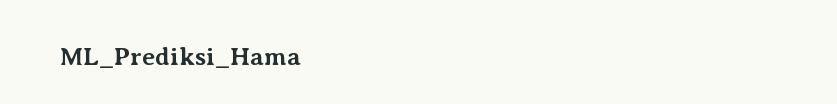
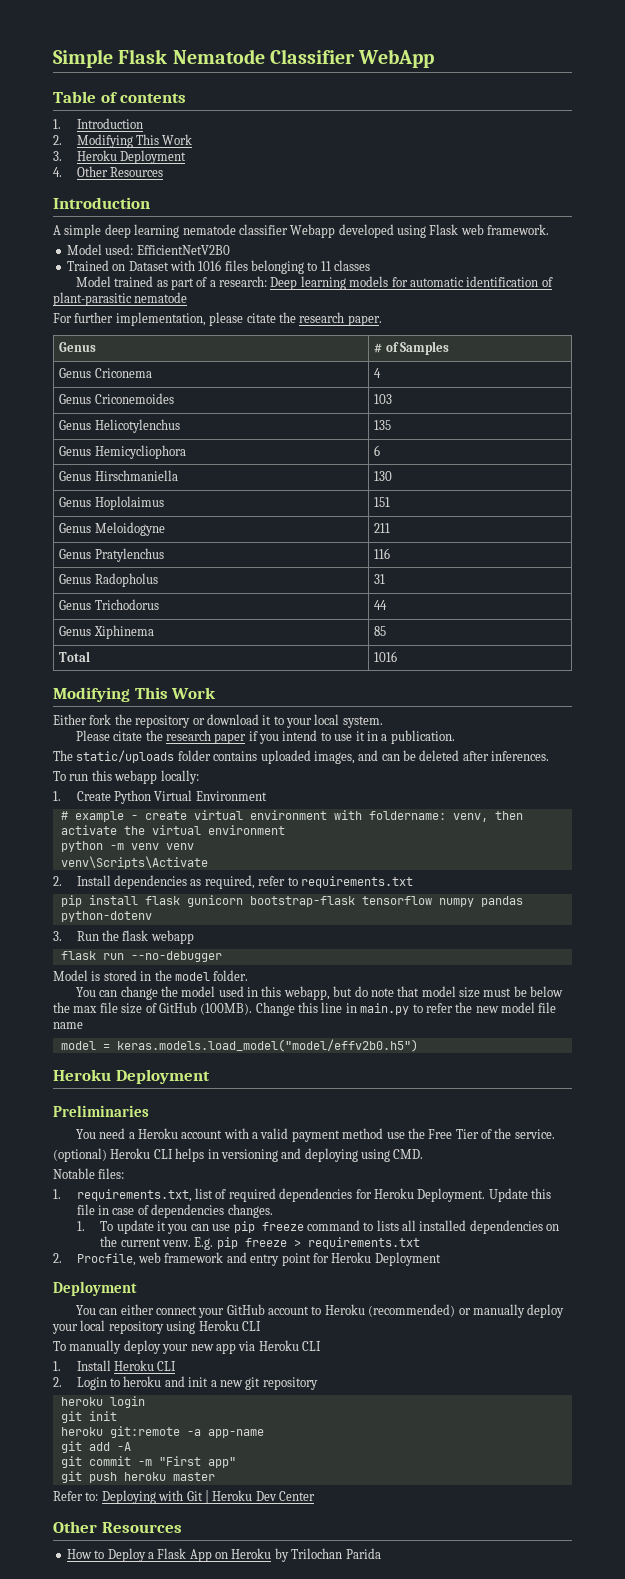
- ML_Prediksi_Hama
+ Simple Flask Nematode Classifier WebApp
+ Table of contents
+ 1. Introduction
+ 2. Modifying This Work
+ 3. Heroku Deployment
+ 4. Other Resources
+ Introduction
+ A simple deep learning nematode classifier Webapp developed using Flask web framework.
+ Model used: EfficientNetV2B0
+ Trained on Dataset with 1016 files belonging to 11 classes
+ Model trained as part of a research: Deep learning models for automatic identification of plant-parasitic nematode
+ For further implementation, please citate the research paper.
+ Genus | # of Samples
+ Genus Criconema | 4
+ Genus Criconemoides | 103
+ Genus Helicotylenchus | 135
+ Genus Hemicycliophora | 6
+ Genus Hirschmaniella | 130
+ Genus Hoplolaimus | 151
+ Genus Meloidogyne | 211
+ Genus Pratylenchus | 116
+ Genus Radopholus | 31
+ Genus Trichodorus | 44
+ Genus Xiphinema | 85
+ Total | 1016
+ Modifying This Work
+ Either fork the repository or download it to your local system.
+ Please citate the research paper if you intend to use it in a publication.
+ The static/uploads folder contains uploaded images, and can be deleted after inferences.
+ To run this webapp locally:
+ 1. Create Python Virtual Environment
+ # example - create virtual environment with foldername: venv, then activate the virtual environment
+ python -m venv venv
+ venv\Scripts\Activate
+ 2. Install dependencies as required, refer to requirements.txt
+ pip install flask gunicorn bootstrap-flask tensorflow numpy pandas python-dotenv
+ 3. Run the flask webapp
+ flask run --no-debugger
+ Model is stored in the model folder.
+ You can change the model used in this webapp, but do note that model size must be below the max file size of GitHub (100MB). Change this line in main.py to refer the new model file name
+ model = keras.models.load_model("model/effv2b0.h5")
+ Heroku Deployment
+ Preliminaries
+ You need a Heroku account with a valid payment method use the Free Tier of the service.
+ (optional) Heroku CLI helps in versioning and deploying using CMD.
+ Notable files:
+ 1. requirements.txt, list of required dependencies for Heroku Deployment. Update this file in case of dependencies changes.
+ 1. To update it you can use pip freeze command to lists all installed dependencies on the current venv. E.g. pip freeze > requirements.txt
+ 2. Procfile, web framework and entry point for Heroku Deployment
+ Deployment
+ You can either connect your GitHub account to Heroku (recommended) or manually deploy your local repository using Heroku CLI
+ To manually deploy your new app via Heroku CLI
+ 1. Install Heroku CLI
+ 2. Login to heroku and init a new git repository
+ heroku login
+ git init
+ heroku git:remote -a app-name
+ git add -A
+ git commit -m "First app"
+ git push heroku master
+ Refer to: Deploying with Git | Heroku Dev Center
+ Other Resources
+ How to Deploy a Flask App on Heroku by Trilochan Parida

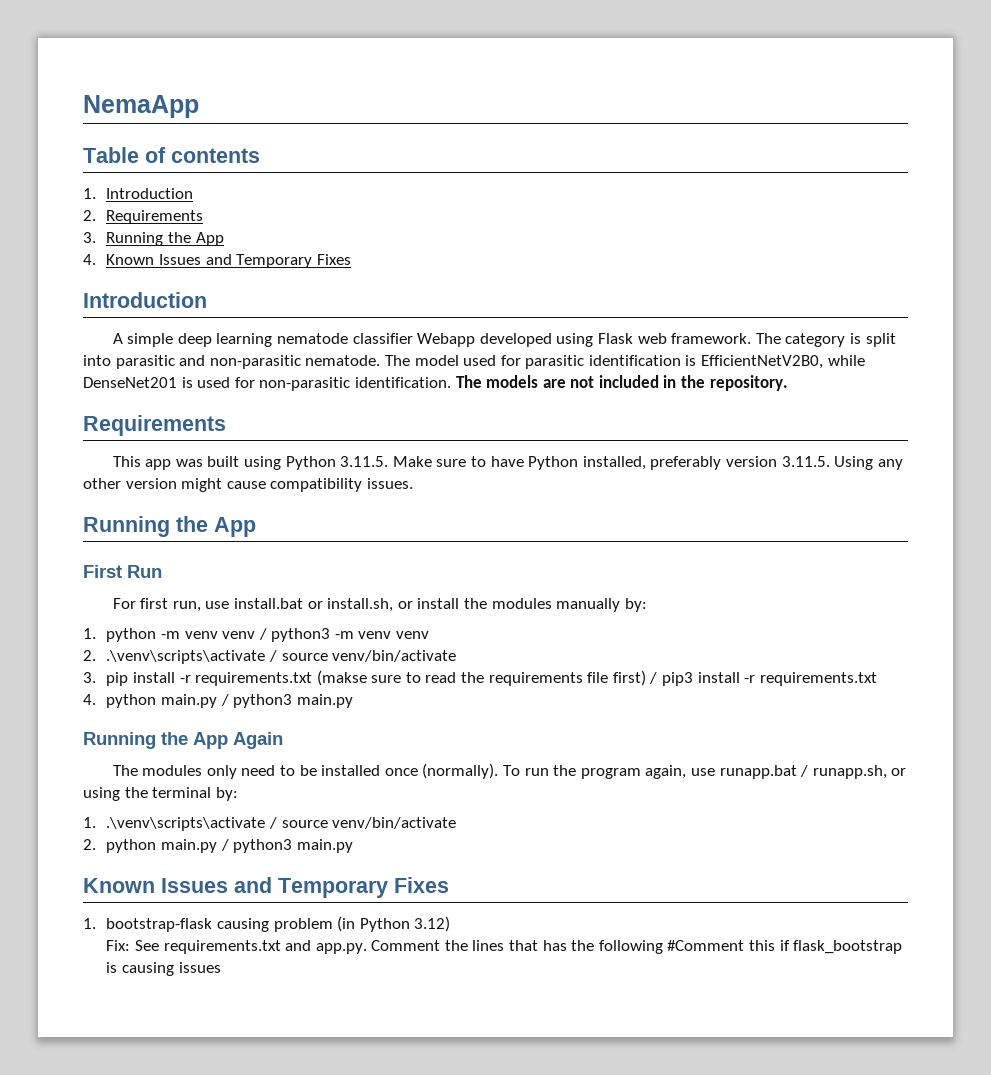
- Simple Flask Nematode Classifier WebApp
+ NemaApp
- 2. Modifying This Work
- 3. Heroku Deployment
- 4. Other Resources
+ 2. Requirements
+ 3. Running the App
+ 4. Known Issues and Temporary Fixes
- A simple deep learning nematode classifier Webapp developed using Flask web framework.
- Model used: EfficientNetV2B0
- Trained on Dataset with 1016 files belonging to 11 classes
- Model trained as part of a research: Deep learning models for automatic identification of plant-parasitic nematode
- For further implementation, please citate the research paper.
- Genus | # of Samples
- Genus Criconema | 4
- Genus Criconemoides | 103
- Genus Helicotylenchus | 135
- Genus Hemicycliophora | 6
- Genus Hirschmaniella | 130
- Genus Hoplolaimus | 151
- Genus Meloidogyne | 211
- Genus Pratylenchus | 116
- Genus Radopholus | 31
- Genus Trichodorus | 44
- Genus Xiphinema | 85
- Total | 1016
- Modifying This Work
- Either fork the repository or download it to your local system.
- Please citate the research paper if you intend to use it in a publication.
- The static/uploads folder contains uploaded images, and can be deleted after inferences.
- To run this webapp locally:
- 1. Create Python Virtual Environment
- # example - create virtual environment with foldername: venv, then activate the virtual environment
- python -m venv venv
- venv\Scripts\Activate
- 2. Install dependencies as required, refer to requirements.txt
- pip install flask gunicorn bootstrap-flask tensorflow numpy pandas python-dotenv
- 3. Run the flask webapp
- flask run --no-debugger
- Model is stored in the model folder.
- You can change the model used in this webapp, but do note that model size must be below the max file size of GitHub (100MB). Change this line in main.py to refer the new model file name
- model = keras.models.load_model("model/effv2b0.h5")
- Heroku Deployment
- Preliminaries
- You need a Heroku account with a valid payment method use the Free Tier of the service.
- (optional) Heroku CLI helps in versioning and deploying using CMD.
- Notable files:
- 1. requirements.txt, list of required dependencies for Heroku Deployment. Update this file in case of dependencies changes.
- 1. To update it you can use pip freeze command to lists all installed dependencies on the current venv. E.g. pip freeze > requirements.txt
- 2. Procfile, web framework and entry point for Heroku Deployment
- Deployment
- You can either connect your GitHub account to Heroku (recommended) or manually deploy your local repository using Heroku CLI
- To manually deploy your new app via Heroku CLI
- 1. Install Heroku CLI
- 2. Login to heroku and init a new git repository
- heroku login
- git init
- heroku git:remote -a app-name
- git add -A
- git commit -m "First app"
- git push heroku master
- Refer to: Deploying with Git | Heroku Dev Center
- Other Resources
- How to Deploy a Flask App on Heroku by Trilochan Parida
+ A simple deep learning nematode classifier Webapp developed using Flask web framework. The category is split into parasitic and non-parasitic nematode. The model used for parasitic identification is EfficientNetV2B0, while DenseNet201 is used for non-parasitic identification. The models are not included in the repository.
+ Requirements
+ This app was built using Python 3.11.5. Make sure to have Python installed, preferably version 3.11.5. Using any other version might cause compatibility issues.
+ Running the App
+ First Run
+ For first run, use install.bat or install.sh, or install the modules manually by:
+ 1. python -m venv venv / python3 -m venv venv
+ 2. .\venv\scripts\activate / source venv/bin/activate
+ 3. pip install -r requirements.txt (makse sure to read the requirements file first) / pip3 install -r requirements.txt
+ 4. python main.py / python3 main.py
+ Running the App Again
+ The modules only need to be installed once (normally). To run the program again, use runapp.bat / runapp.sh, or using the terminal by:
+ 1. .\venv\scripts\activate / source venv/bin/activate
+ 2. python main.py / python3 main.py
+ Known Issues and Temporary Fixes
+ 1. bootstrap-flask causing problem (in Python 3.12)
+ Fix: See requirements.txt and app.py. Comment the lines that has the following #Comment this if flask_bootstrap is causing issues

